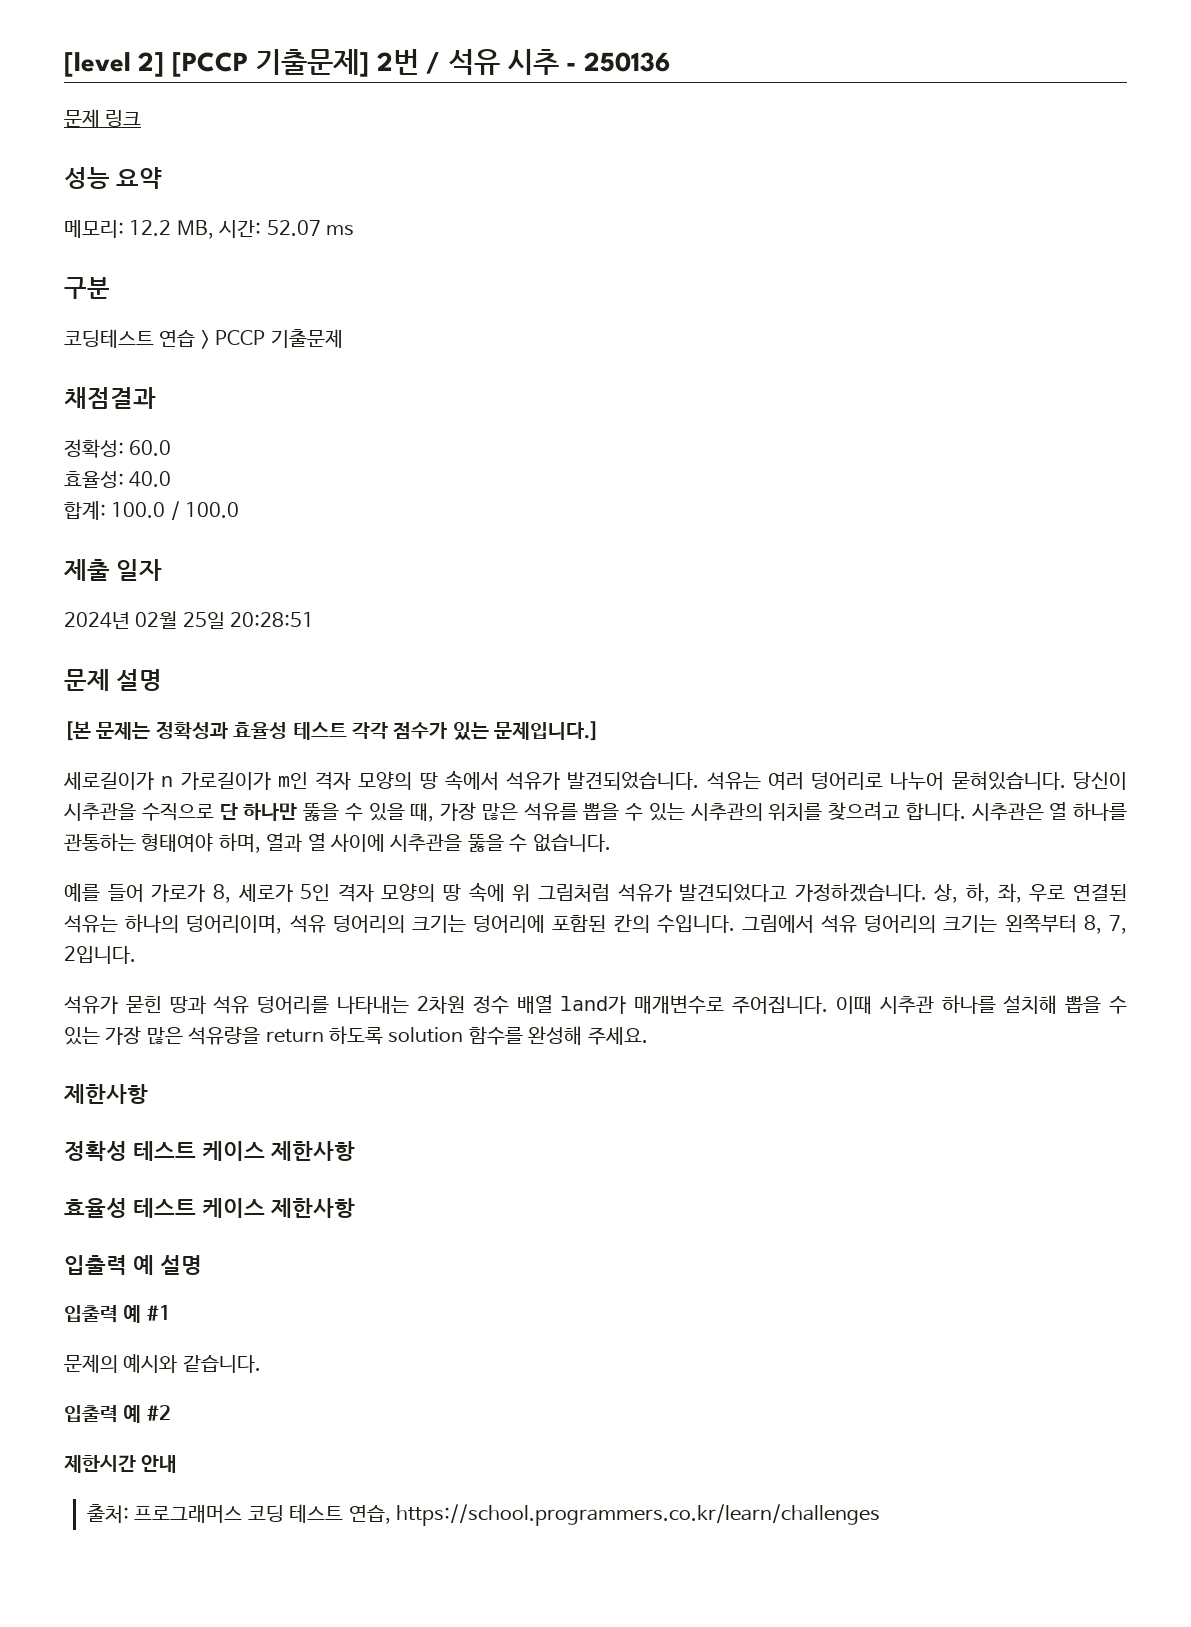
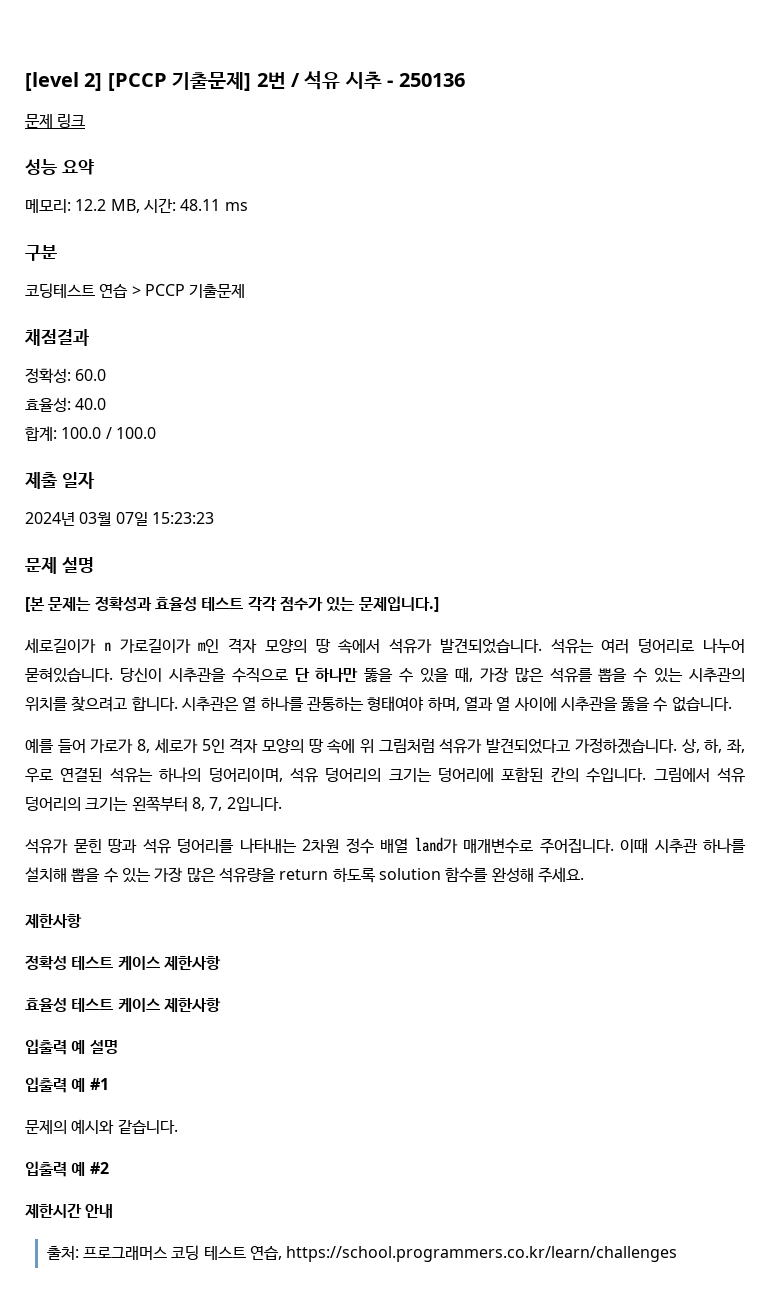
- 메모리: 12.2 MB, 시간: 52.07 ms
+ 메모리: 12.2 MB, 시간: 48.11 ms
- 2024년 02월 25일 20:28:51
+ 2024년 03월 07일 15:23:23

